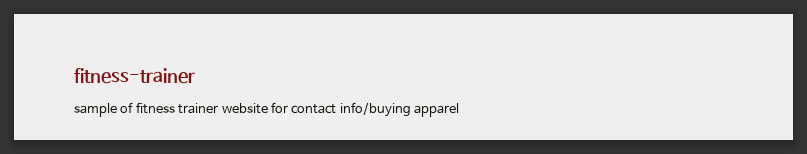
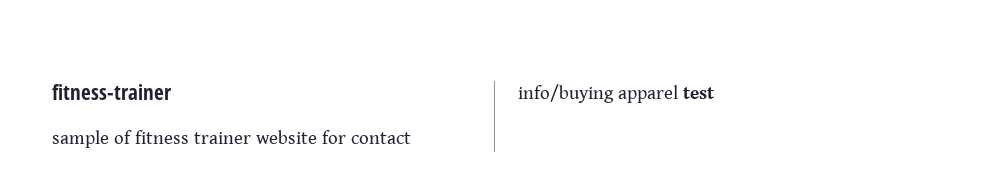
- sample of fitness trainer website for contact info/buying apparel
+ sample of fitness trainer website for contact info/buying apparel test

